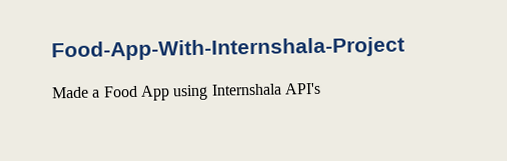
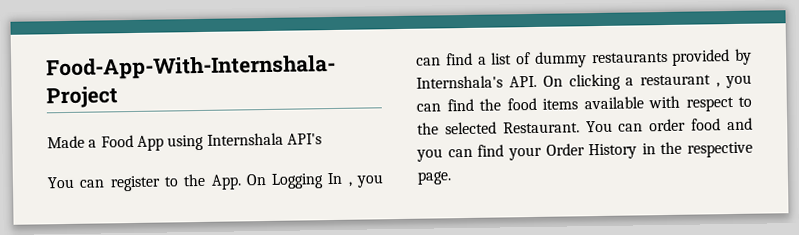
+ You can register to the App. On Logging In , you can find a list of dummy restaurants provided by Internshala's API. On clicking a restaurant , you can find the food items available with respect to the selected Restaurant. You can order food and you can find your Order History in the respective page.

